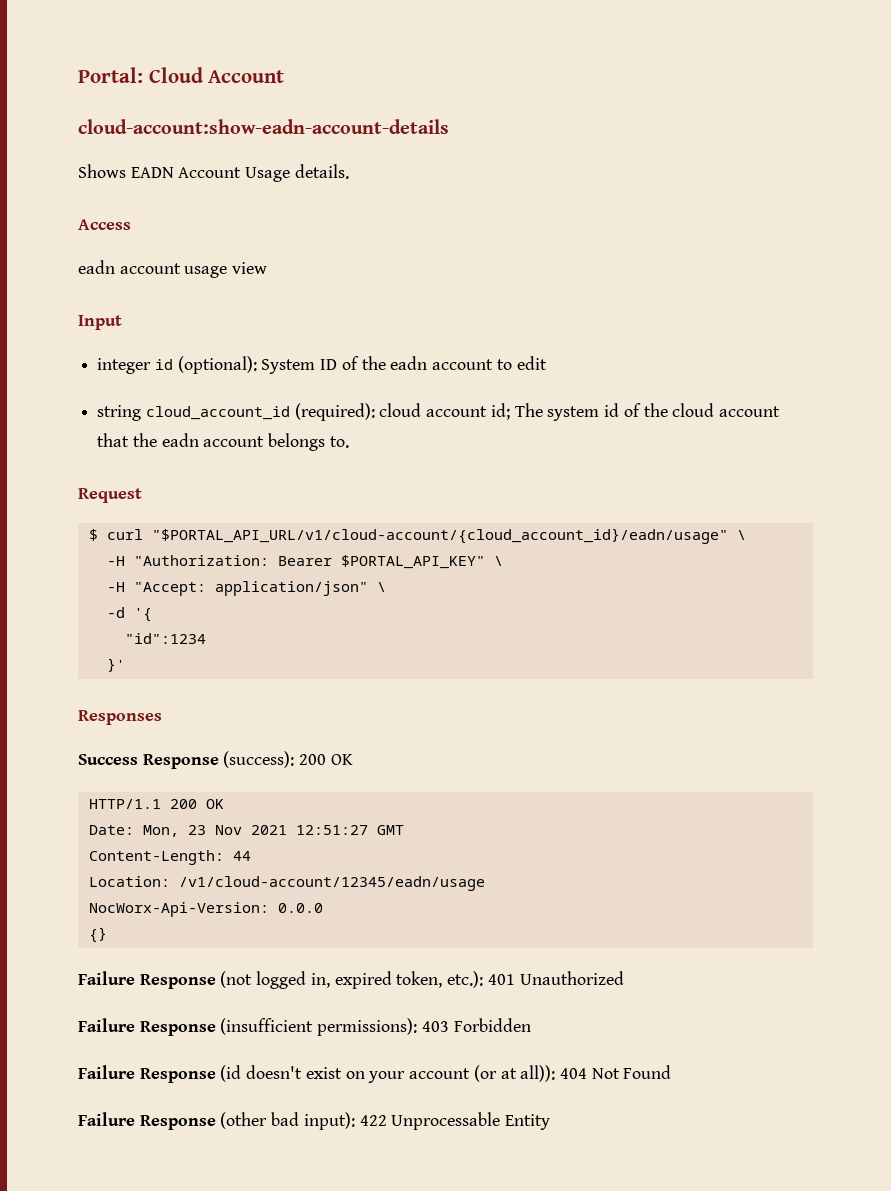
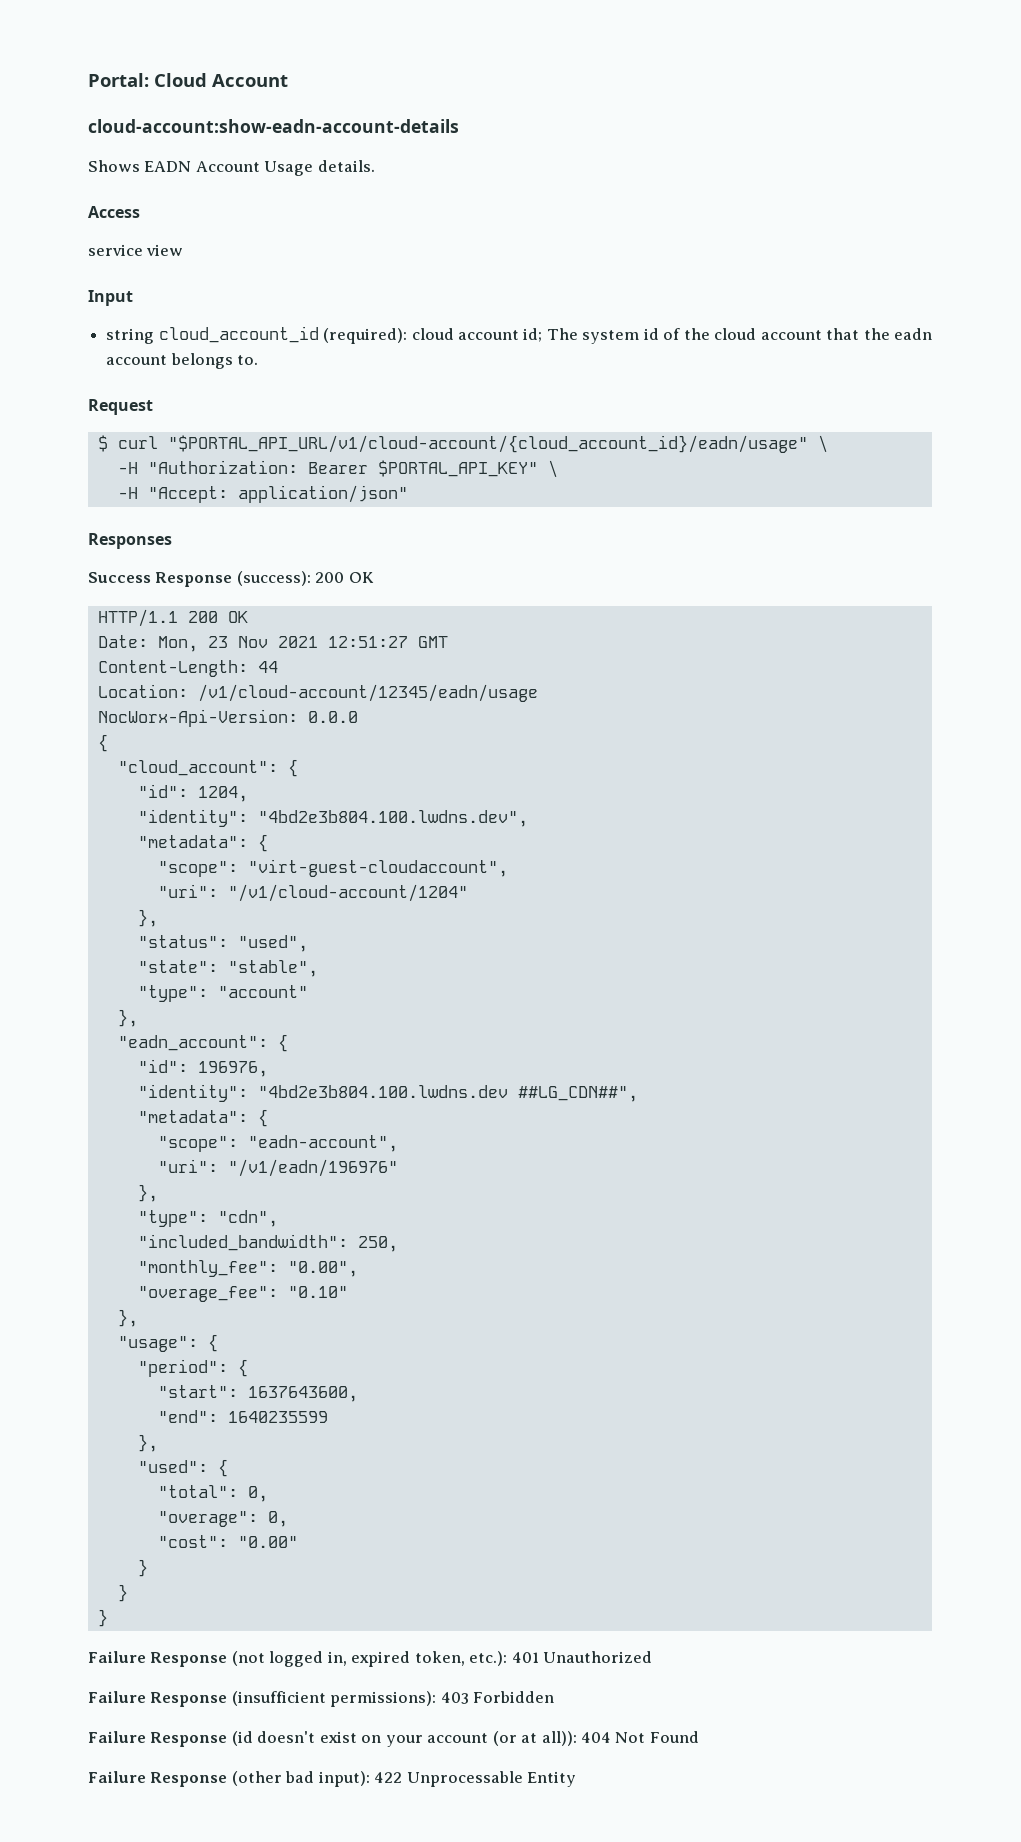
- eadn account usage view
+ service view
- integer id (optional): System ID of the eadn account to edit
- -H "Accept: application/json" \
- -d '{
- "id":1234
- }'
+ -H "Accept: application/json"
  NocWorx-Api-Version: 0.0.0
- {}
+ {
+ "cloud_account": {
+ "id": 1204,
+ "identity": "4bd2e3b804.100.lwdns.dev",
+ "metadata": {
+ "scope": "virt-guest-cloudaccount",
+ "uri": "/v1/cloud-account/1204"
+ },
+ "status": "used",
+ "state": "stable",
+ "type": "account"
+ },
+ "eadn_account": {
+ "id": 196976,
+ "identity": "4bd2e3b804.100.lwdns.dev ##LG_CDN##",
+ "metadata": {
+ "scope": "eadn-account",
+ "uri": "/v1/eadn/196976"
+ },
+ "type": "cdn",
+ "included_bandwidth": 250,
+ "monthly_fee": "0.00",
+ "overage_fee": "0.10"
+ },
+ "usage": {
+ "period": {
+ "start": 1637643600,
+ "end": 1640235599
+ },
+ "used": {
+ "total": 0,
+ "overage": 0,
+ "cost": "0.00"
+ }
+ }
+ }

